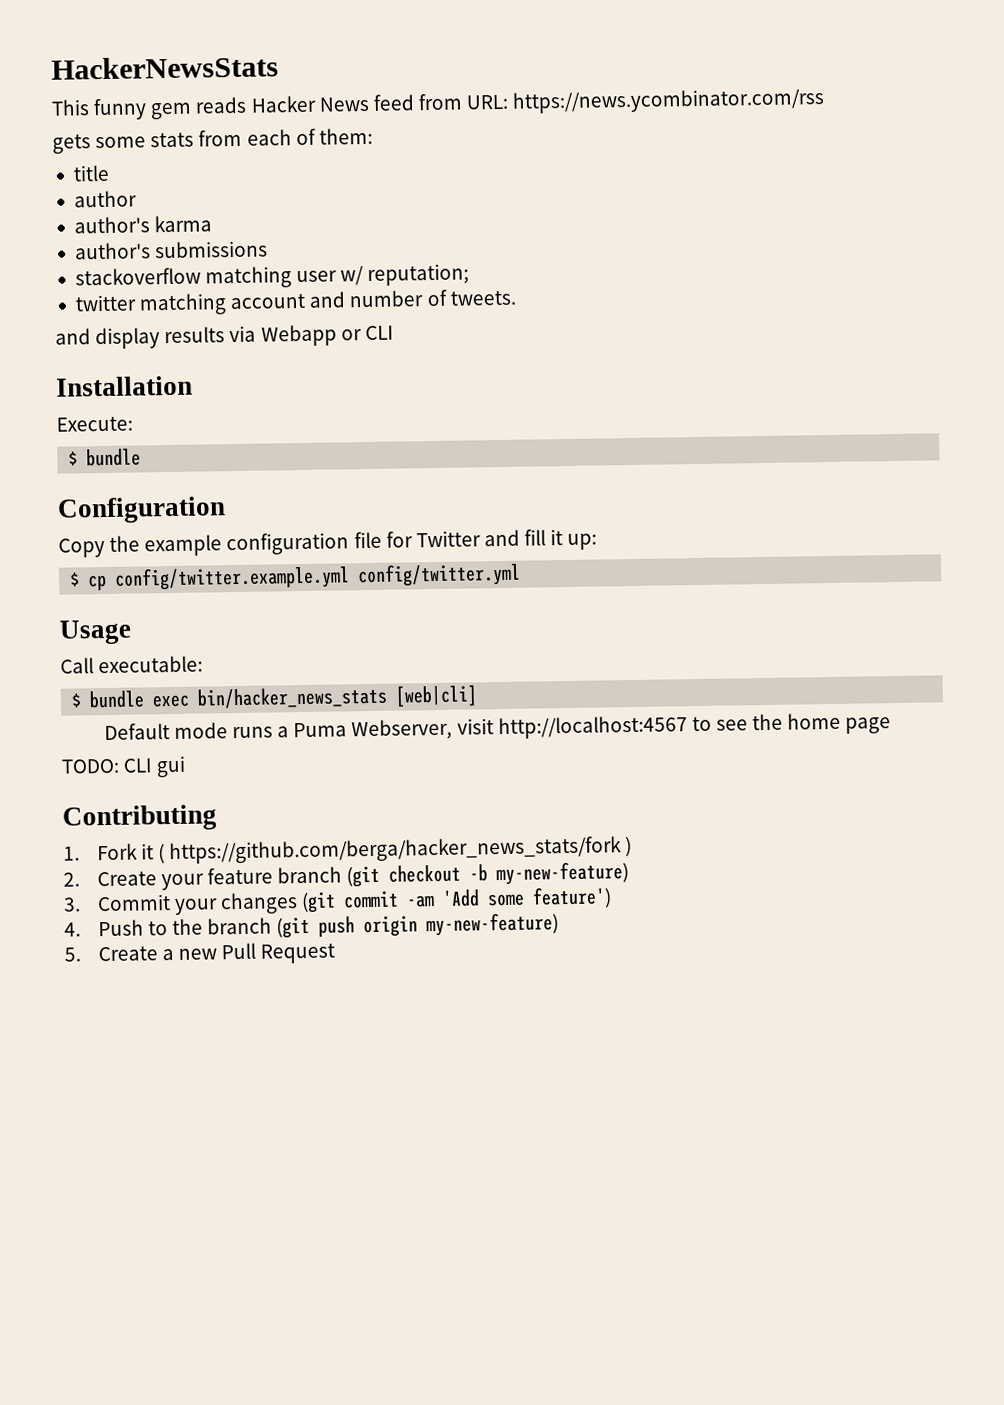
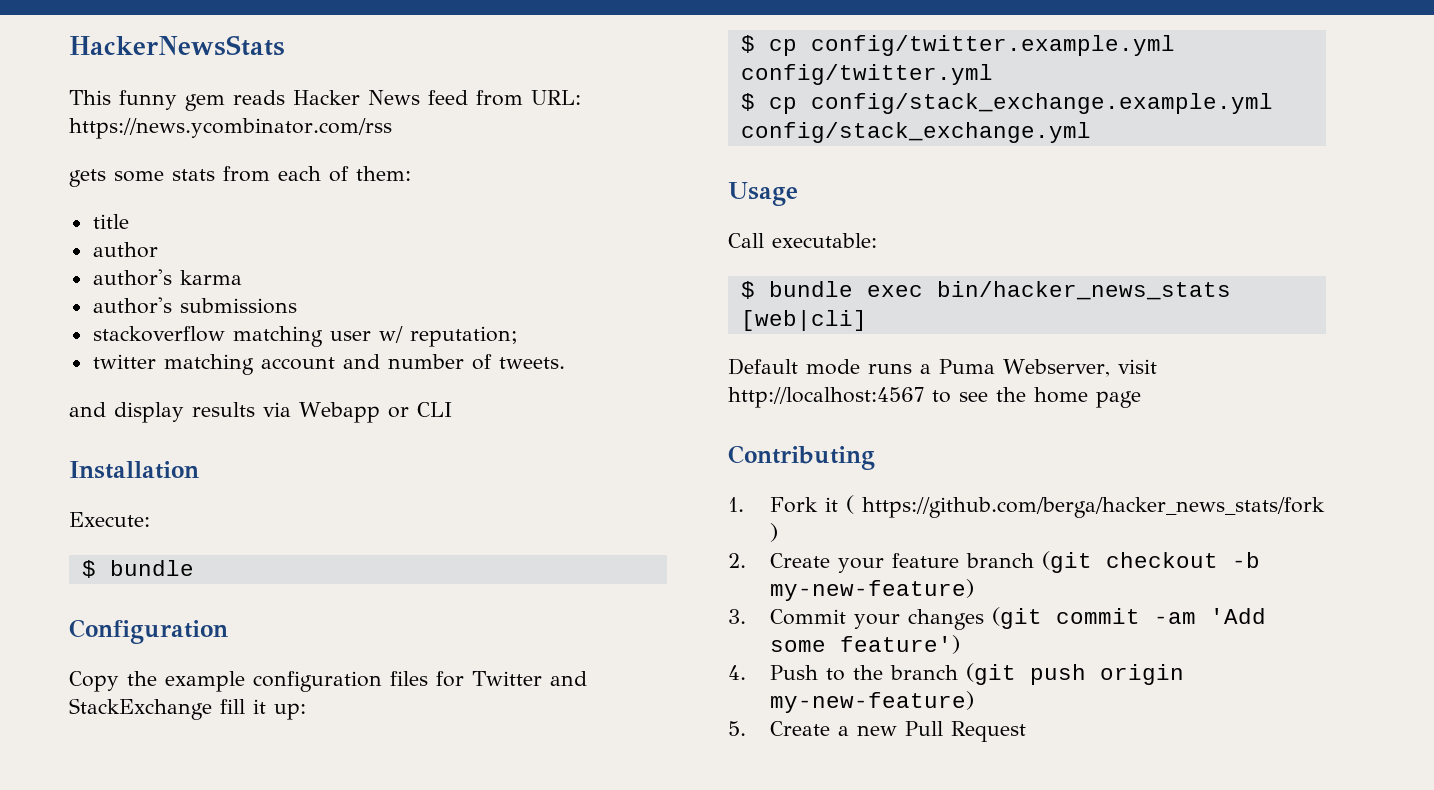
- Copy the example configuration file for Twitter and fill it up:
+ Copy the example configuration files for Twitter and StackExchange fill it up:
+ $ cp config/stack_exchange.example.yml config/stack_exchange.yml
- TODO: CLI gui

